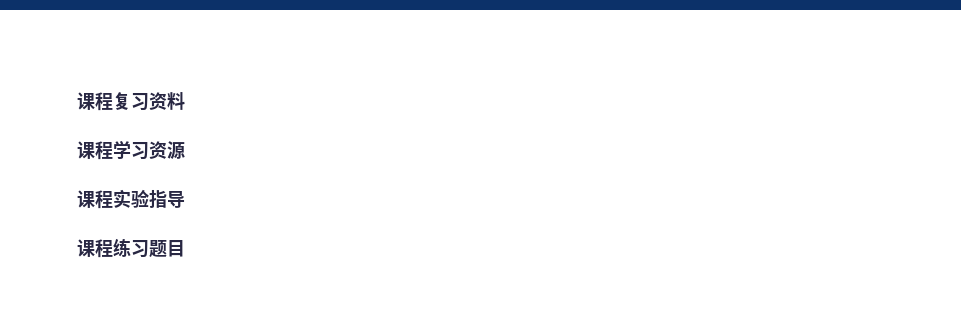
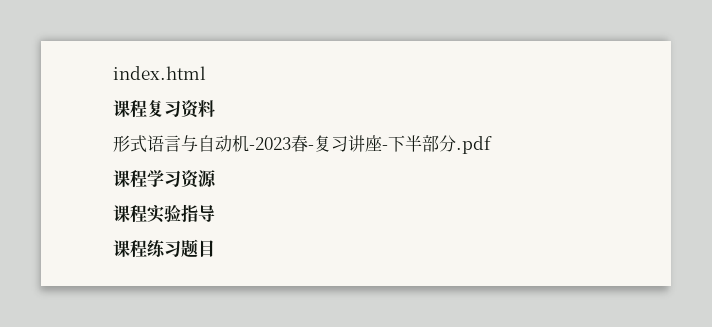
+ index.html
+ 形式语言与自动机-2023春-复习讲座-下半部分.pdf

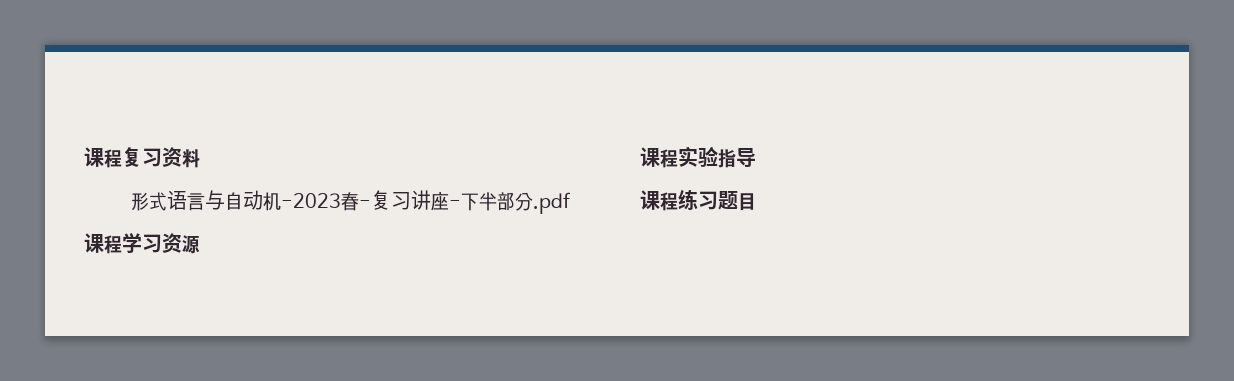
- index.html

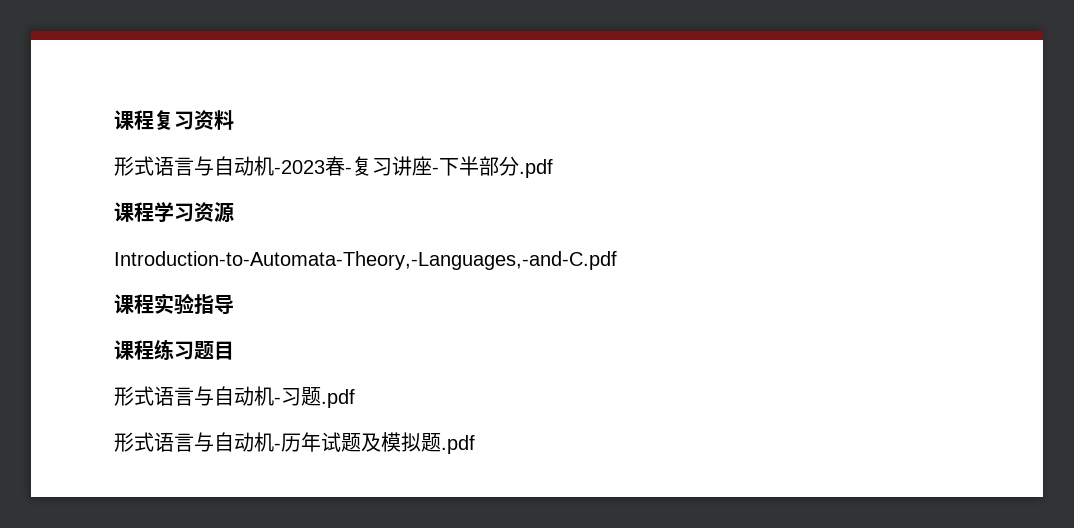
+ Introduction-to-Automata-Theory,-Languages,-and-C.pdf
+ 形式语言与自动机-习题.pdf
+ 形式语言与自动机-历年试题及模拟题.pdf

